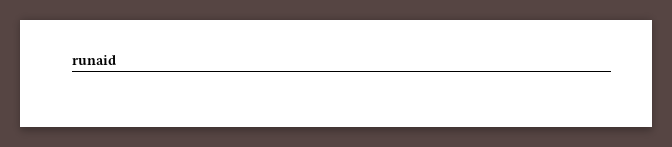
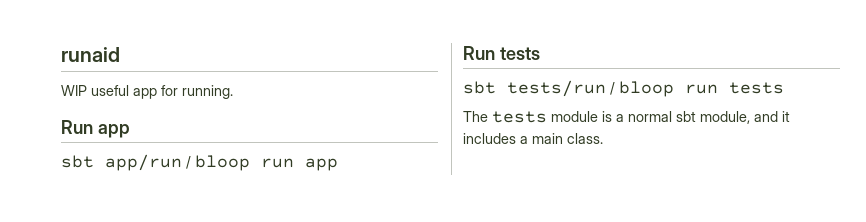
+ WIP useful app for running.
+ Run app
+ sbt app/run / bloop run app
+ Run tests
+ sbt tests/run / bloop run tests
+ The tests module is a normal sbt module, and it includes a main class.

